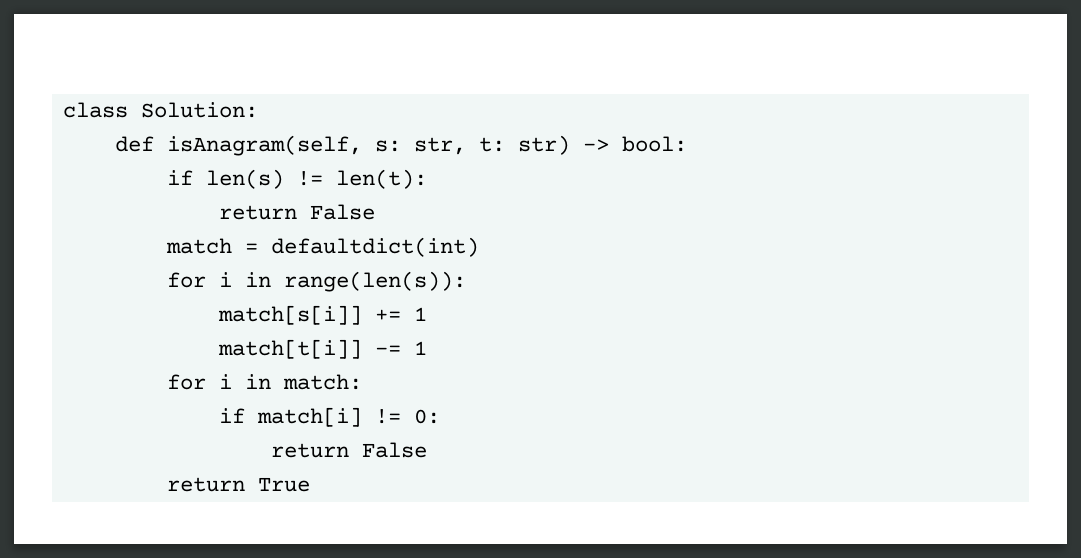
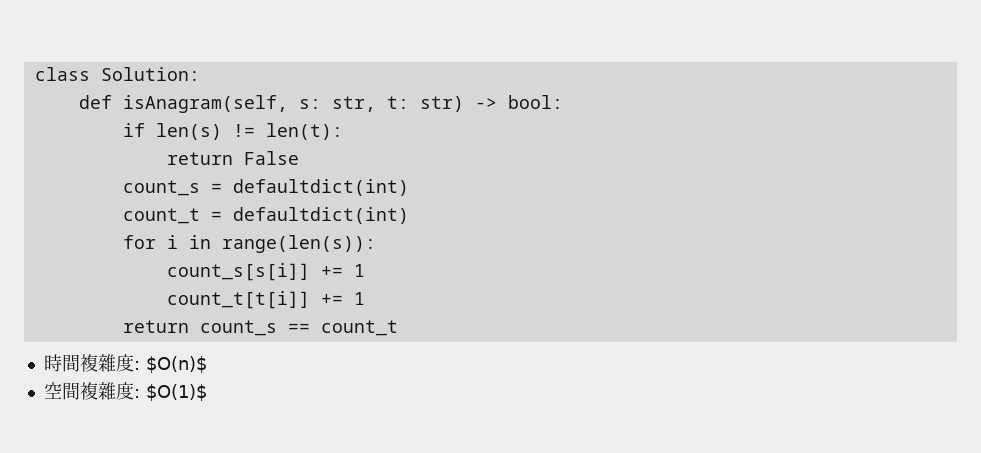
- match = defaultdict(int)
+ count_s = defaultdict(int)
+ count_t = defaultdict(int)
- match[s[i]] += 1
- match[t[i]] -= 1
- for i in match:
- if match[i] != 0:
- return False
- return True
+ count_s[s[i]] += 1
+ count_t[t[i]] += 1
+ return count_s == count_t
+ 時間複雜度: $O(n)$
+ 空間複雜度: $O(1)$

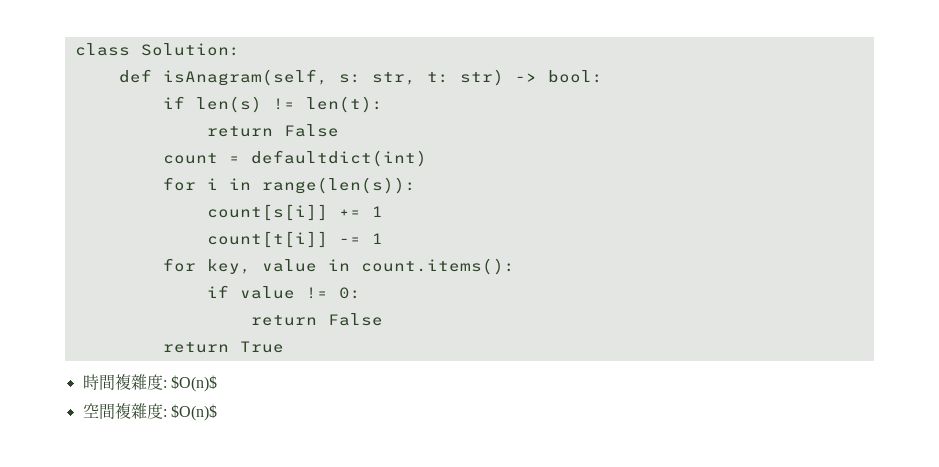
- count_s = defaultdict(int)
- count_t = defaultdict(int)
+ count = defaultdict(int)
- count_s[s[i]] += 1
- count_t[t[i]] += 1
- return count_s == count_t
+ count[s[i]] += 1
+ count[t[i]] -= 1
+ for key, value in count.items():
+ if value != 0:
+ return False
+ return True
- 空間複雜度: $O(1)$
+ 空間複雜度: $O(n)$

